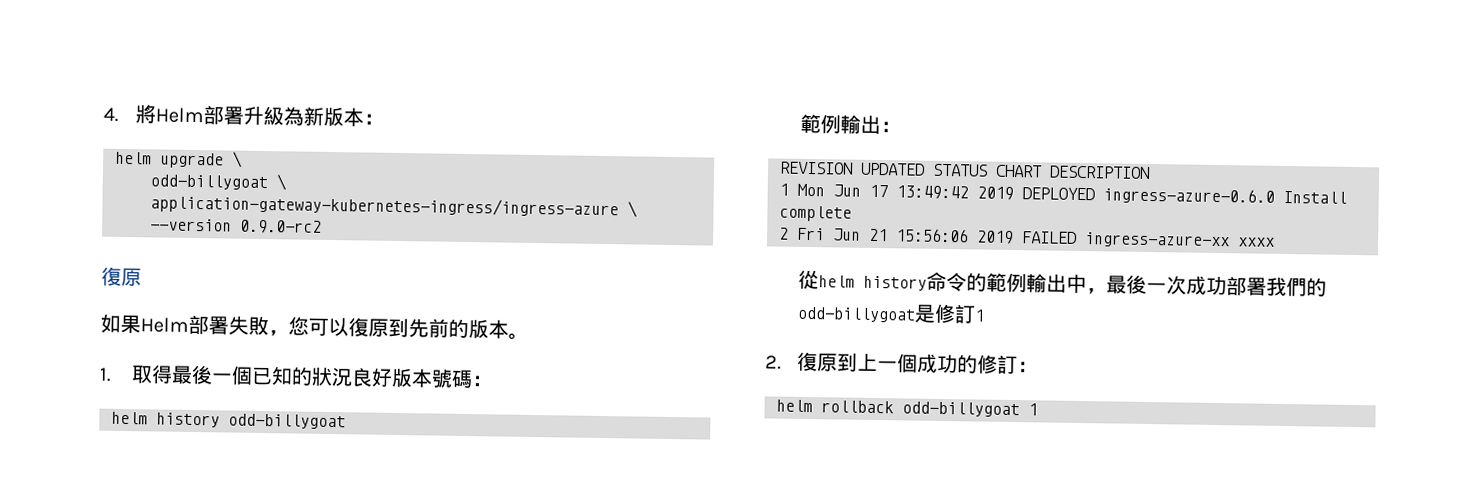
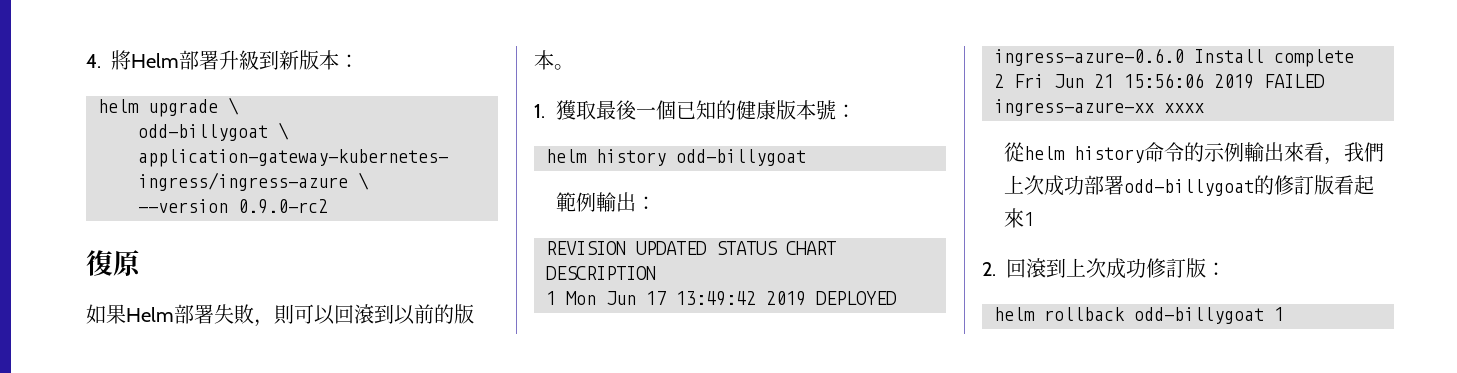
- 4.將Helm部署升級為新版本：
+ 4.將Helm部署升級到新版本：
- 如果Helm部署失敗，您可以復原到先前的版本。
+ 如果Helm部署失敗，則可以回滾到以前的版本。
- 1.取得最後一個已知的狀況良好版本號碼：
+ 1.獲取最後一個已知的健康版本號：
- 從helm history命令的範例輸出中，最後一次成功部署我們的odd-billygoat是修訂1
- 2.復原到上一個成功的修訂：
+ 從helm history命令的示例輸出來看，我們上次成功部署odd-billygoat的修訂版看起來1
+ 2.回滾到上次成功修訂版：

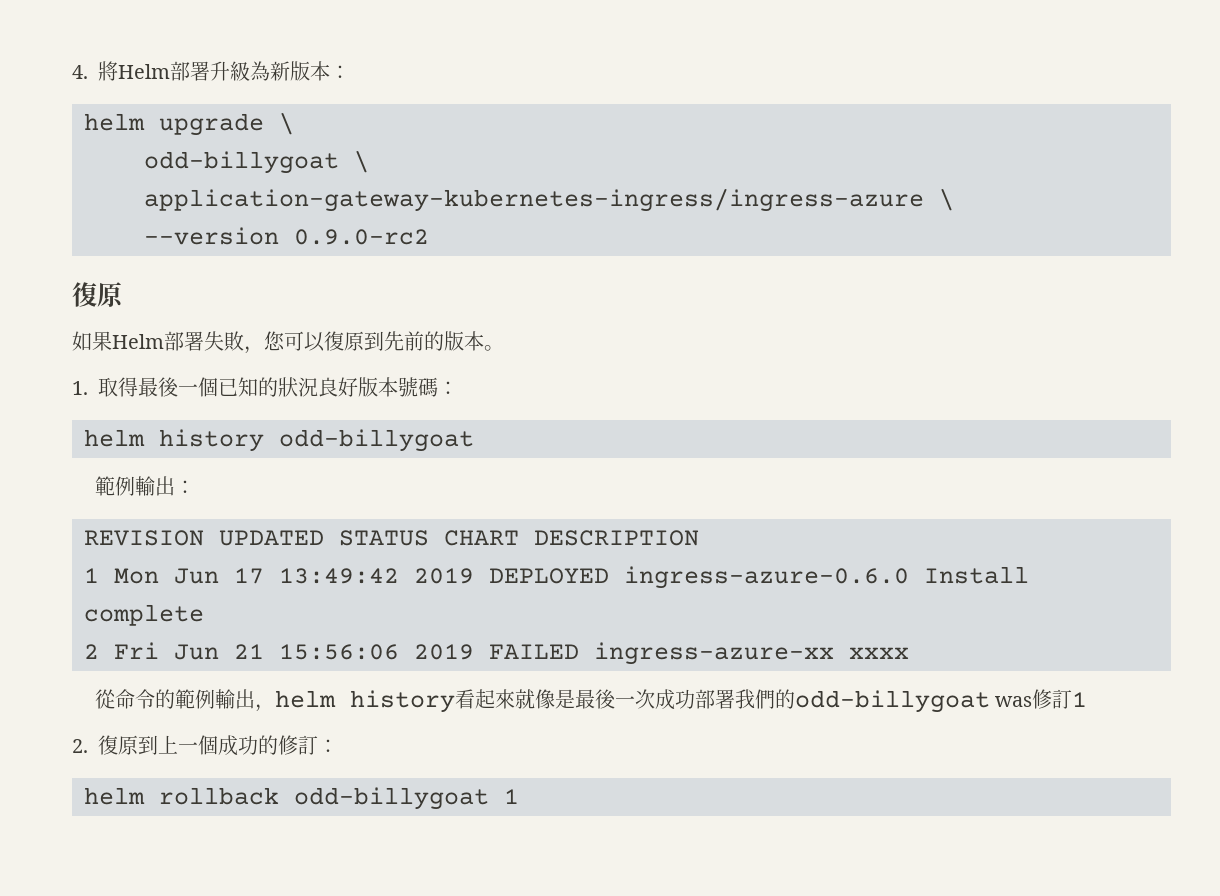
- 4.將Helm部署升級到新版本：
+ 4.將Helm部署升級為新版本：
- 如果Helm部署失敗，則可以回滾到以前的版本。
+ 如果Helm部署失敗，您可以復原到先前的版本。
- 1.獲取最後一個已知的健康版本號：
+ 1.取得最後一個已知的狀況良好版本號碼：
- 從helm history命令的示例輸出來看，我們上次成功部署odd-billygoat的修訂版看起來1
- 2.回滾到上次成功修訂版：
+ 從命令的範例輸出，helm history看起來就像是最後一次成功部署我們的odd-billygoat was修訂1
+ 2.復原到上一個成功的修訂：

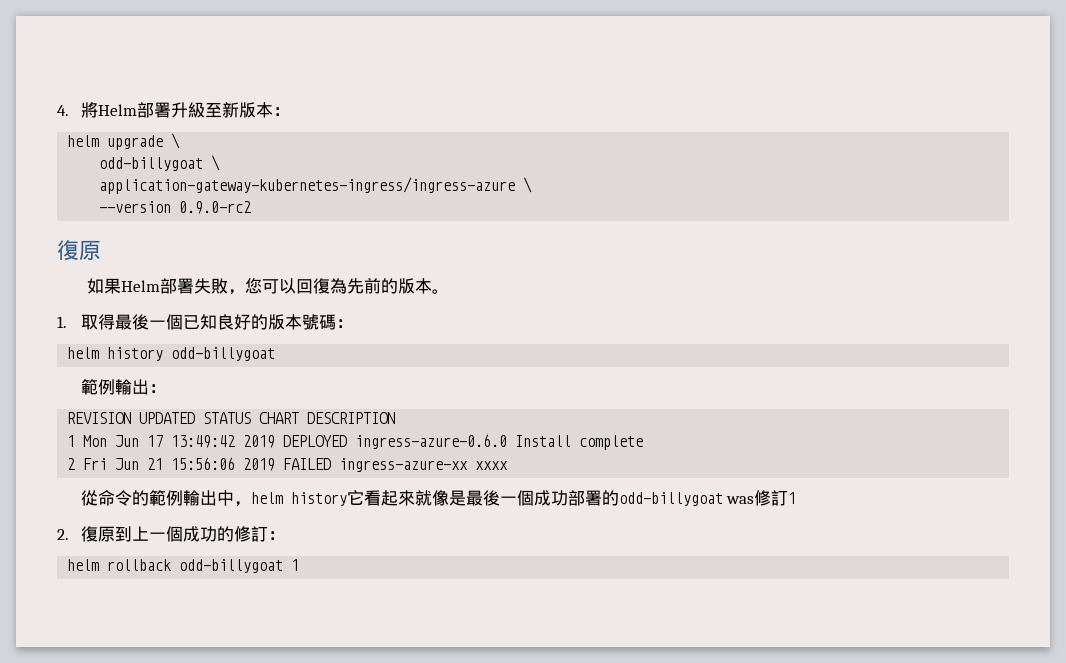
- 4.將Helm部署升級為新版本：
+ 4.將Helm部署升級至新版本：
- 如果Helm部署失敗，您可以復原到先前的版本。
+ 如果Helm部署失敗，您可以回復為先前的版本。
- 1.取得最後一個已知的狀況良好版本號碼：
+ 1.取得最後一個已知良好的版本號碼：
- 從命令的範例輸出，helm history看起來就像是最後一次成功部署我們的odd-billygoat was修訂1
+ 從命令的範例輸出中，helm history它看起來就像是最後一個成功部署的odd-billygoat was修訂1

